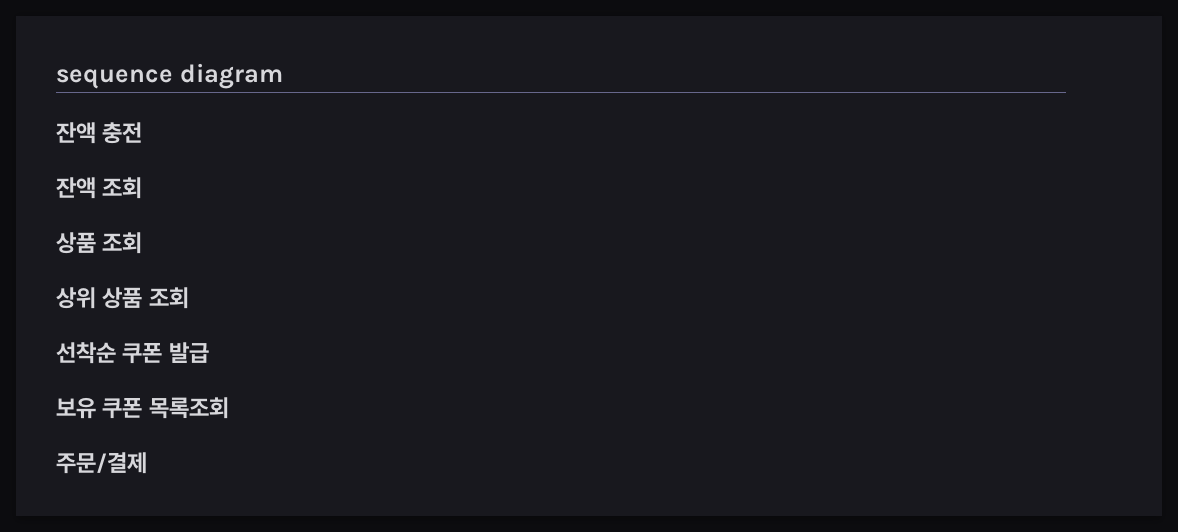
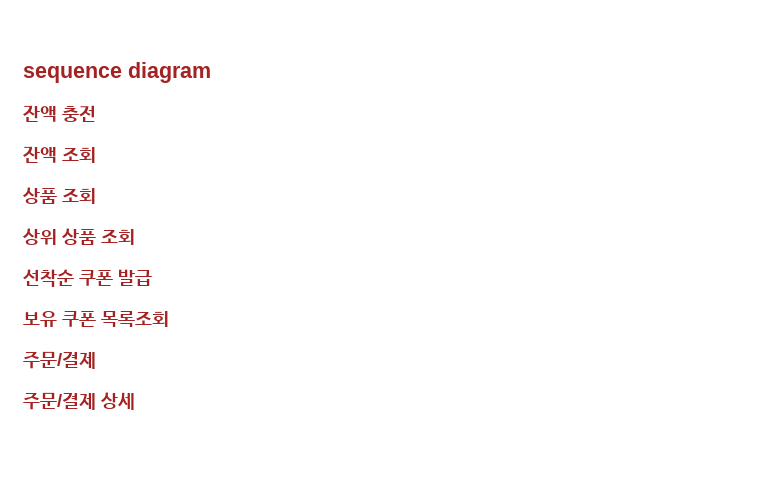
+ 주문/결제 상세

